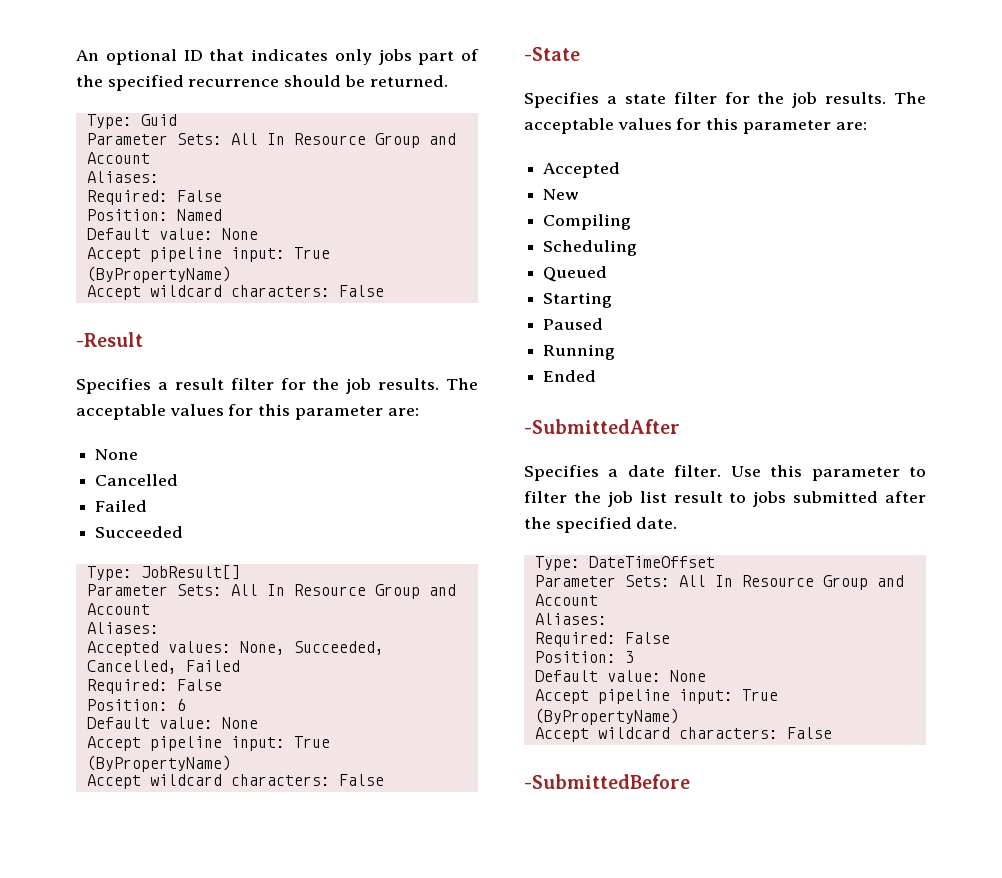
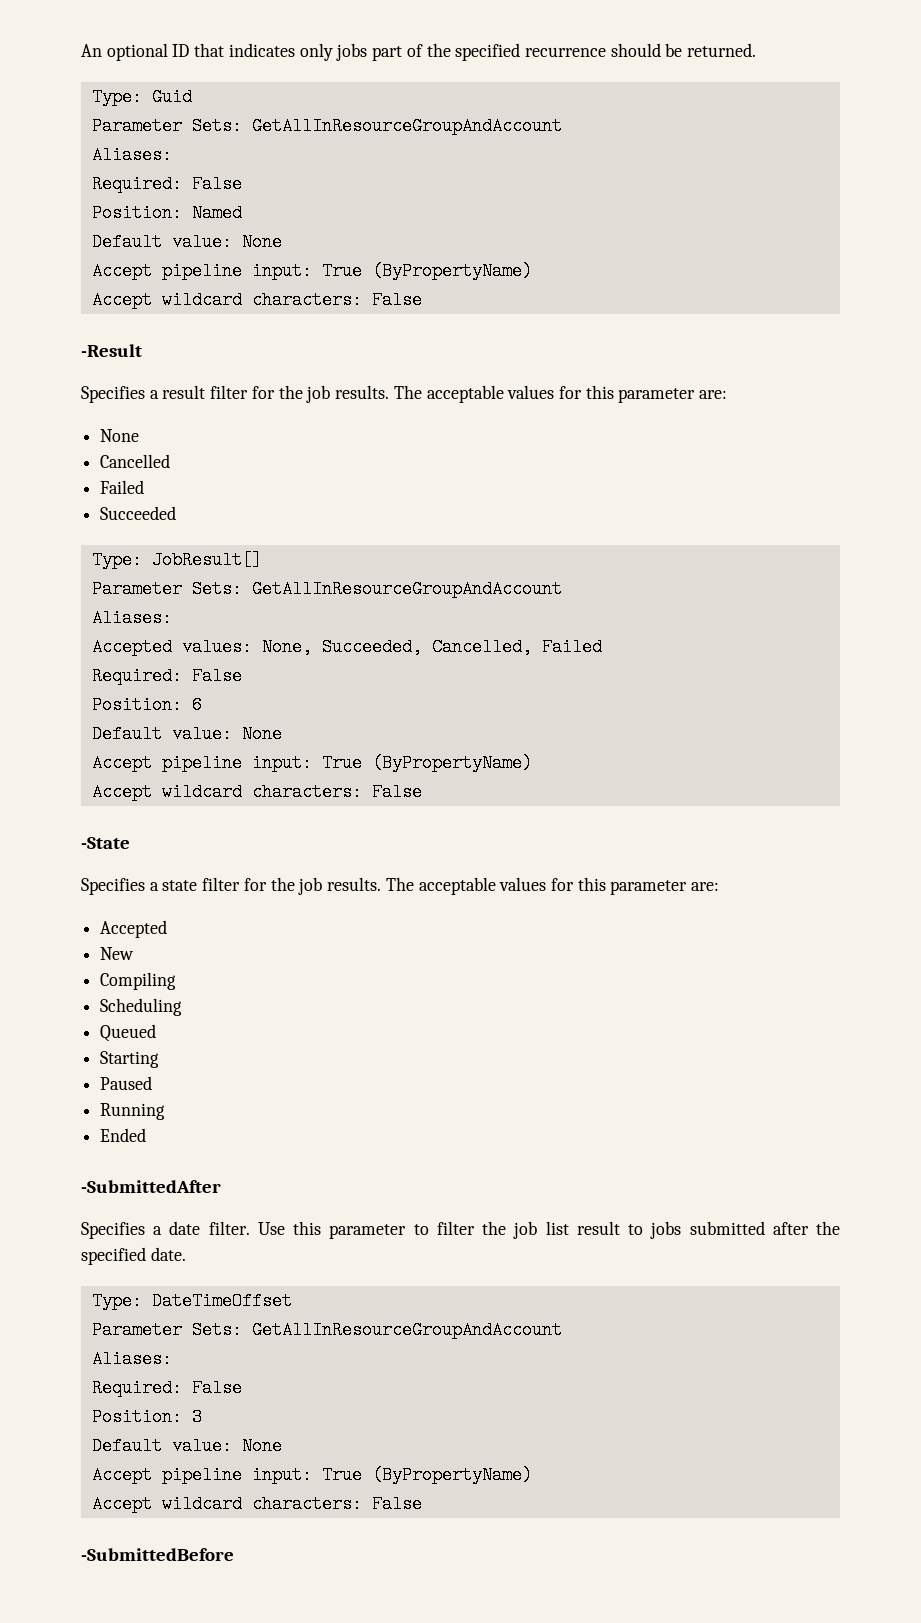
  Type: Guid
- Parameter Sets: All In Resource Group and Account
+ Parameter Sets: GetAllInResourceGroupAndAccount
  Type: JobResult[]
- Parameter Sets: All In Resource Group and Account
+ Parameter Sets: GetAllInResourceGroupAndAccount
  Type: DateTimeOffset
- Parameter Sets: All In Resource Group and Account
+ Parameter Sets: GetAllInResourceGroupAndAccount

